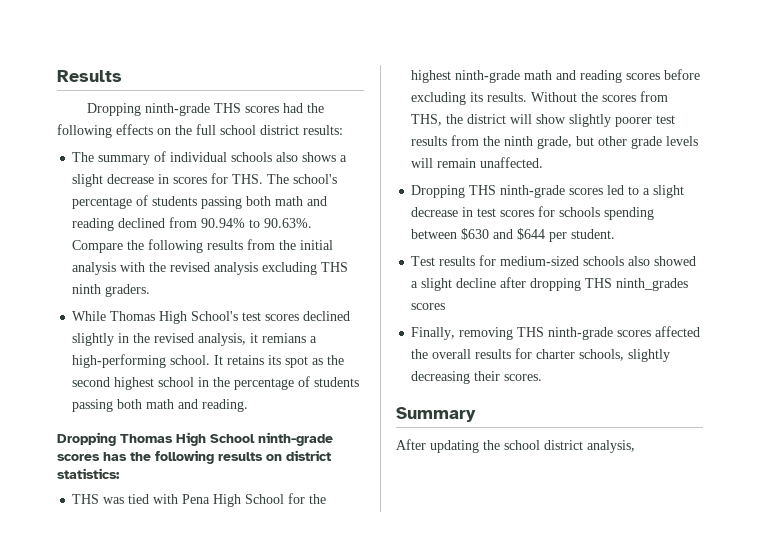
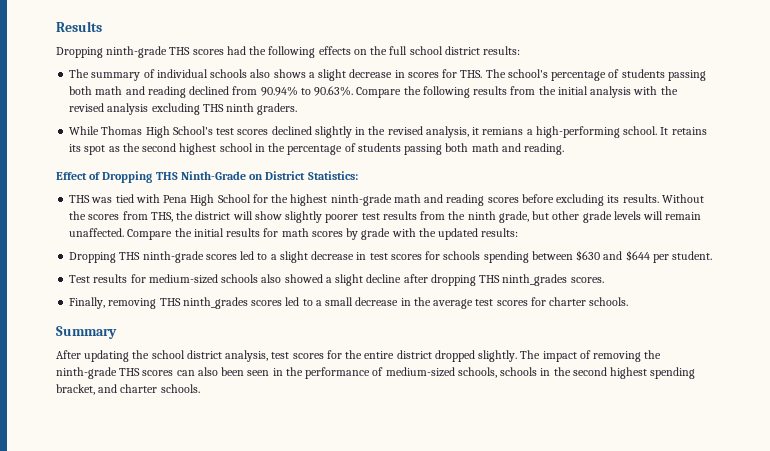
- Dropping Thomas High School ninth-grade scores has the following results on district statistics:
+ Effect of Dropping THS Ninth-Grade on District Statistics:
+ Compare the initial results for math scores by grade with the updated results:
- Test results for medium-sized schools also showed a slight decline after dropping THS ninth_grades scores
+ Test results for medium-sized schools also showed a slight decline after dropping THS ninth_grades scores.
- Finally, removing THS ninth-grade scores affected the overall results for charter schools, slightly decreasing their scores.
+ Finally, removing THS ninth_grades scores led to a small decrease in the average test scores for charter schools.
- After updating the school district analysis,
+ After updating the school district analysis, test scores for the entire district dropped slightly. The impact of removing the ninth-grade THS scores can also been seen in the performance of medium-sized schools, schools in the second highest spending bracket, and charter schools.

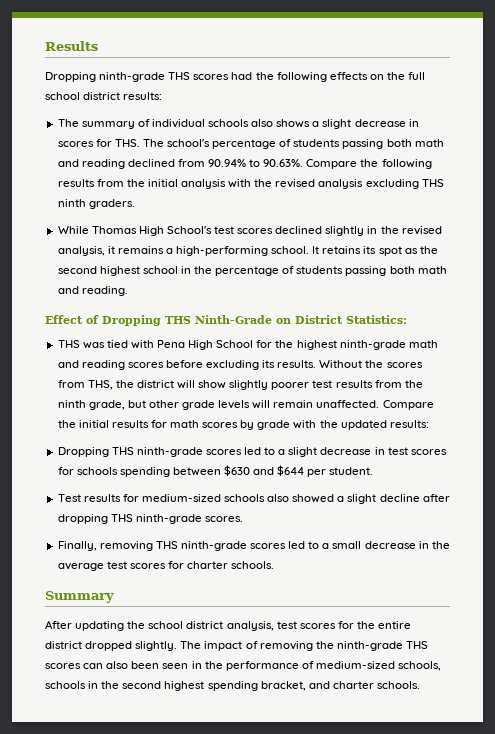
- While Thomas High School's test scores declined slightly in the revised analysis, it remians a high-performing school.
+ While Thomas High School's test scores declined slightly in the revised analysis, it remains a high-performing school.
- Test results for medium-sized schools also showed a slight decline after dropping THS ninth_grades scores.
+ Test results for medium-sized schools also showed a slight decline after dropping THS ninth-grade scores.
- Finally, removing THS ninth_grades scores led to a small decrease in the average test scores for charter schools.
+ Finally, removing THS ninth-grade scores led to a small decrease in the average test scores for charter schools.

